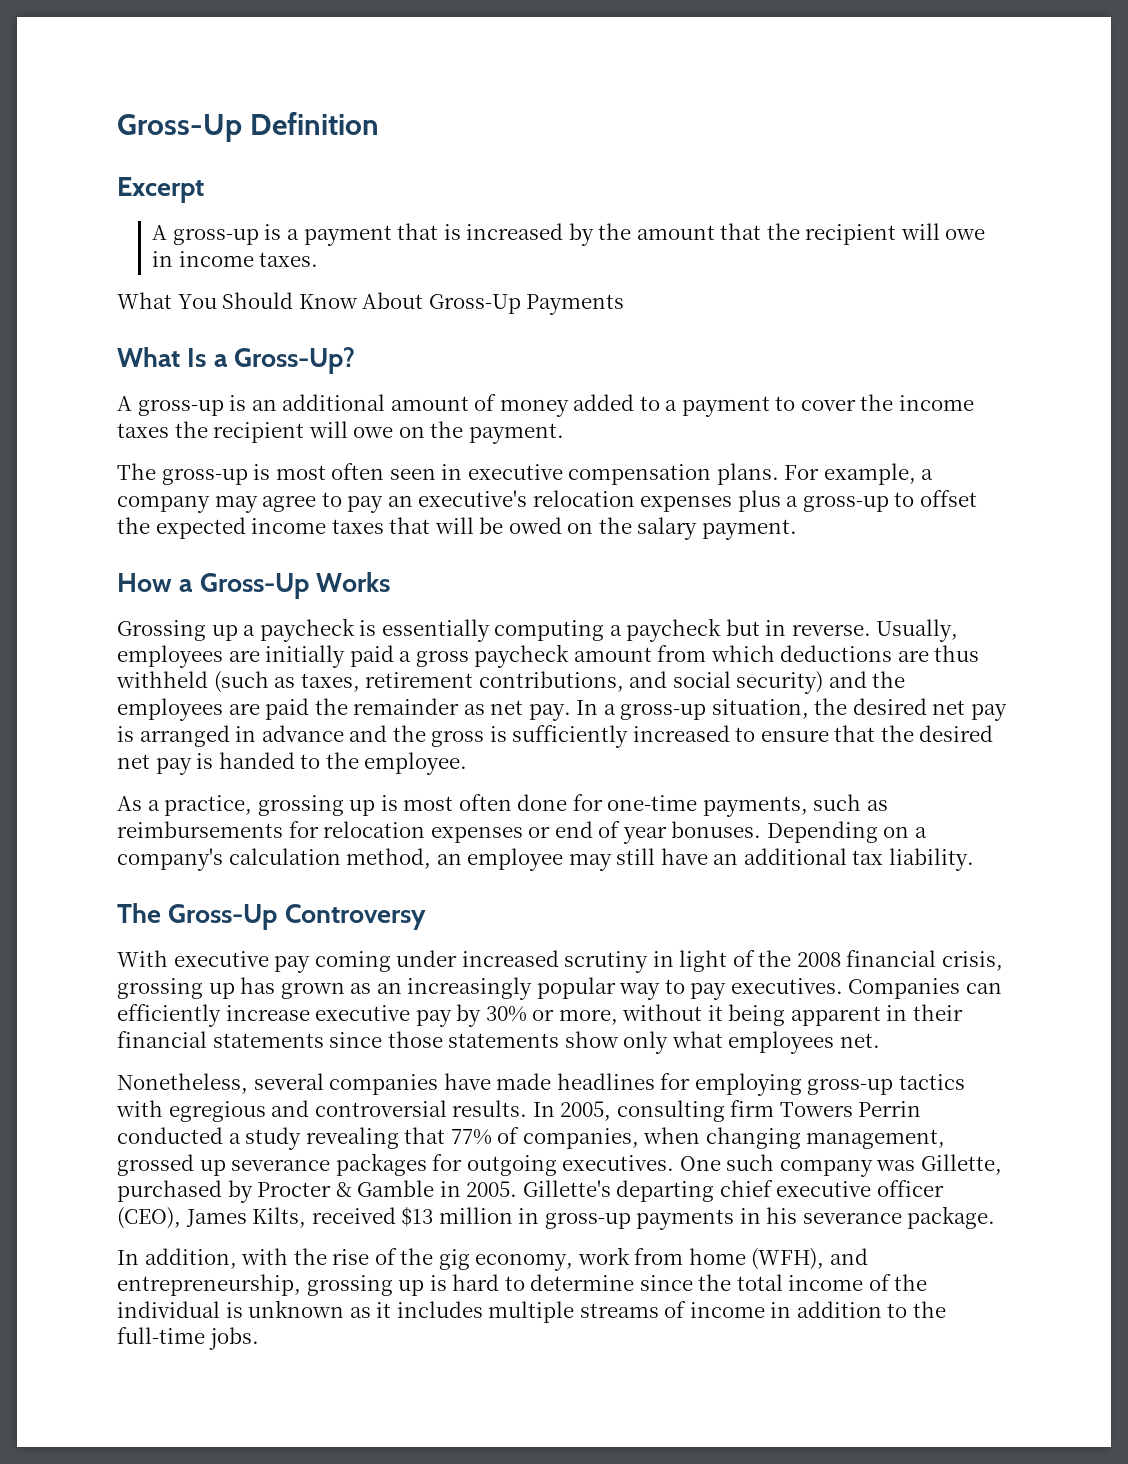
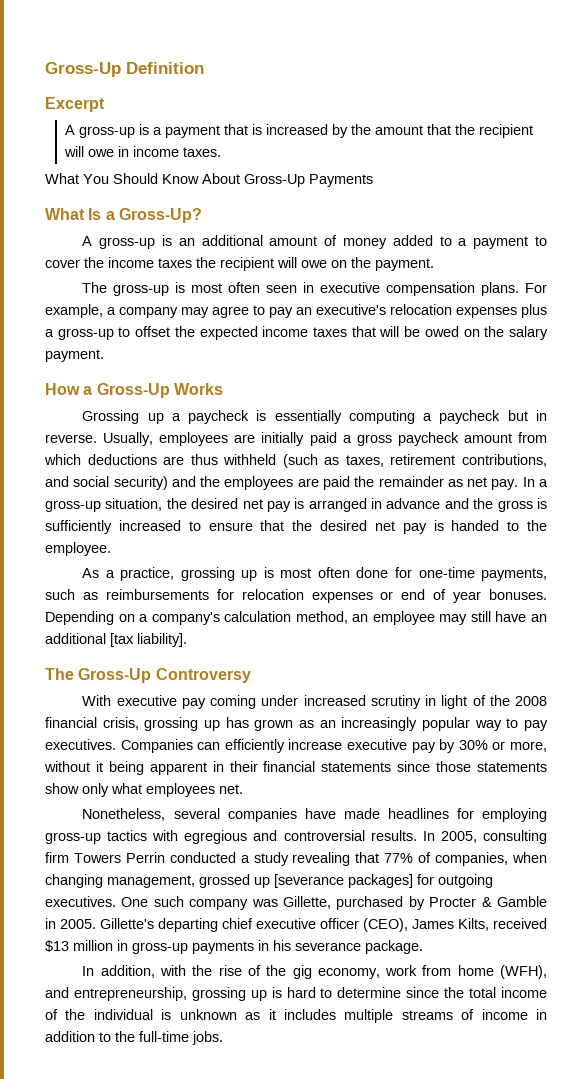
- Depending on a company's calculation method, an employee may still have an additional tax liability.
+ Depending on a company's calculation method, an employee may still have an additional [tax liability].
- In 2005, consulting firm Towers Perrin conducted a study revealing that 77% of companies, when changing management, grossed up severance packages for outgoing executives.
+ In 2005, consulting firm Towers Perrin conducted a study revealing that 77% of companies, when changing management, grossed up [severance packages] for outgoing executives.

